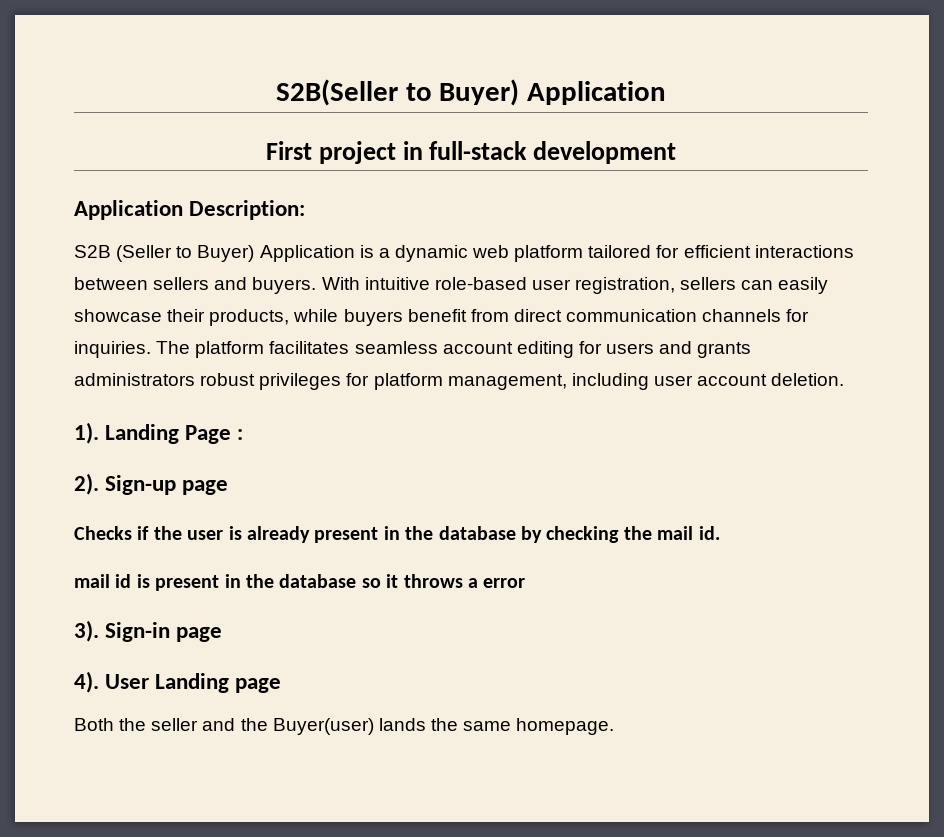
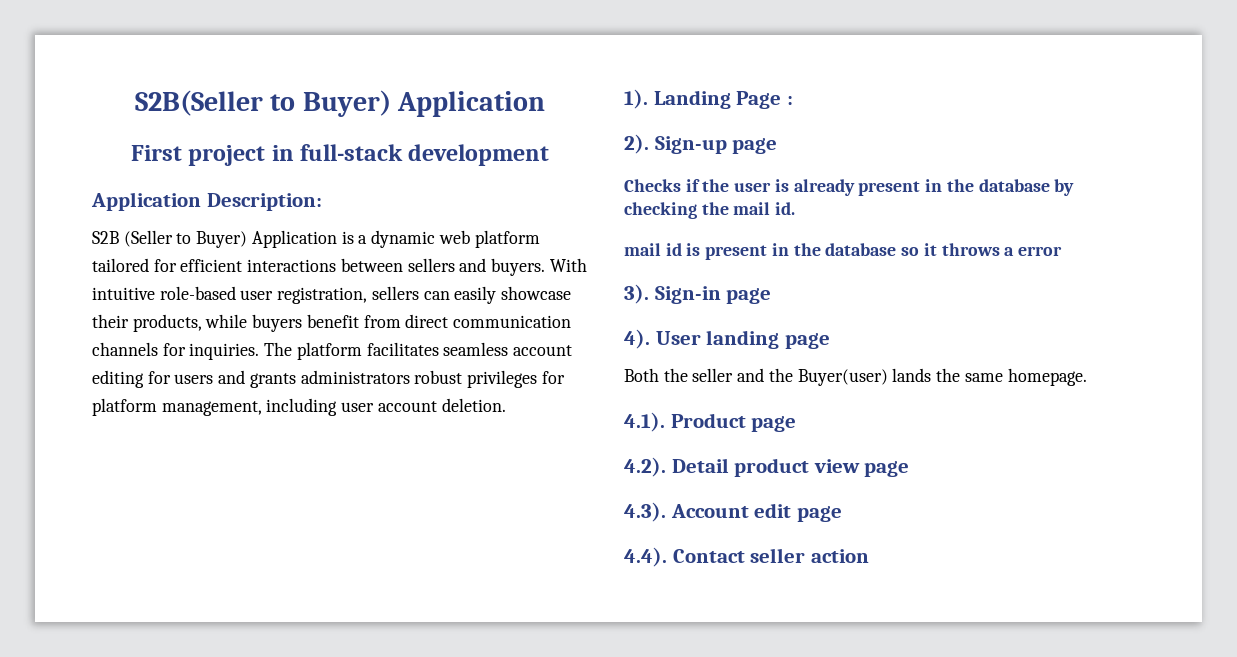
- User Landing page
+ User landing page
+ 4.1). Product page
+ 4.2). Detail product view page
+ 4.3). Account edit page
+ 4.4). Contact seller action

